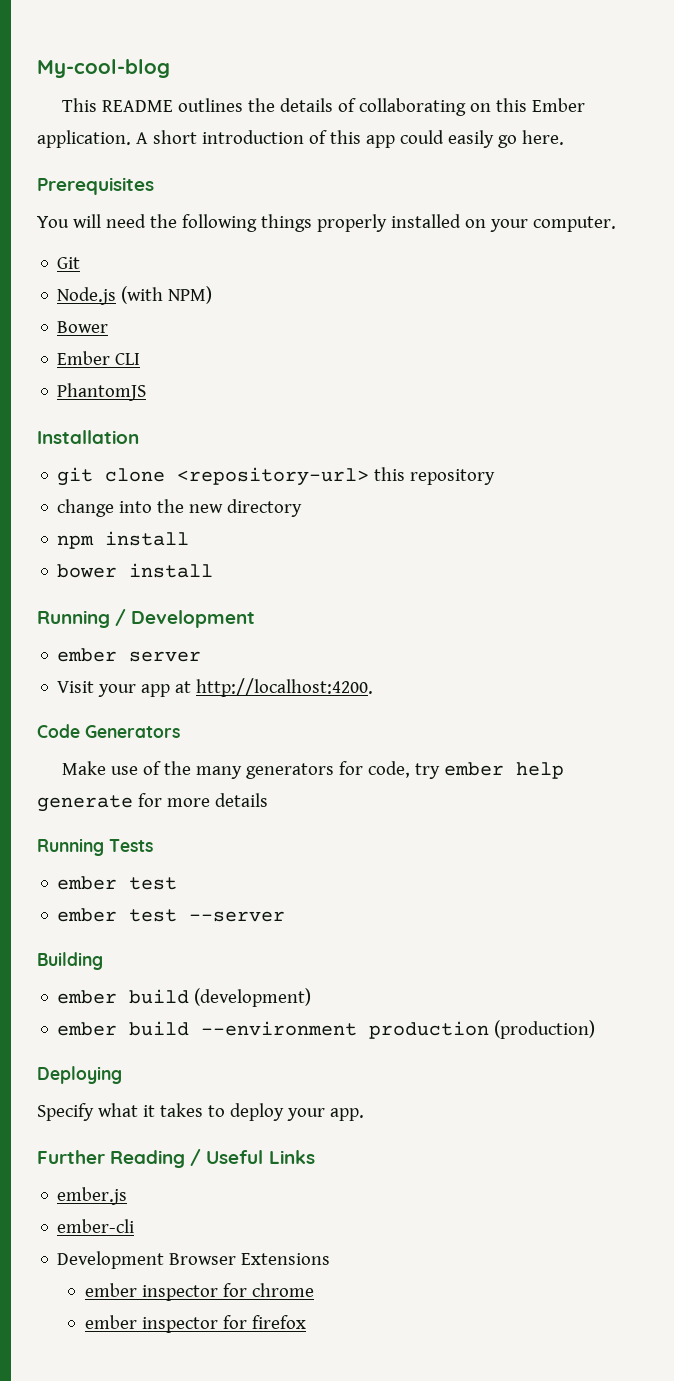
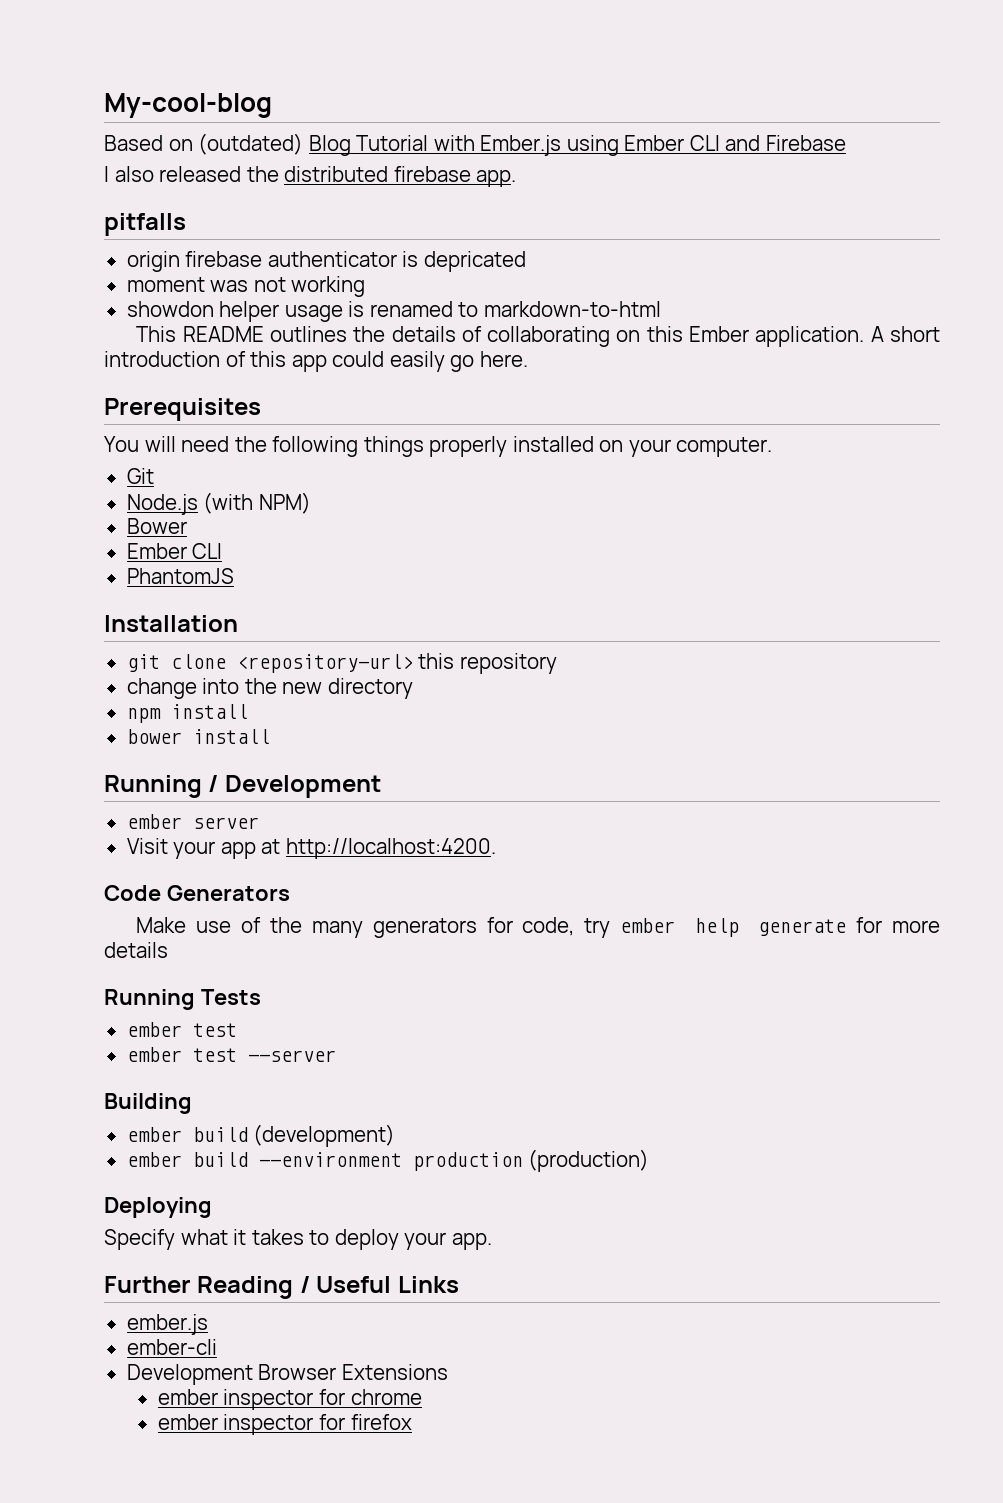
+ Based on (outdated) Blog Tutorial with Ember.js using Ember CLI and Firebase
+ I also released the distributed firebase app.
+ pitfalls
+ origin firebase authenticator is depricated
+ moment was not working
+ showdon helper usage is renamed to markdown-to-html

